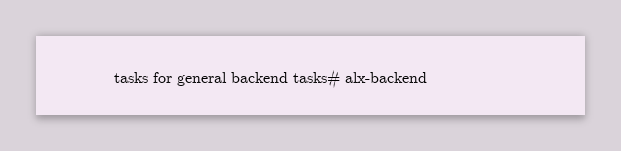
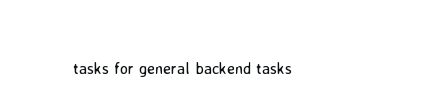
- tasks for general backend tasks# alx-backend
+ tasks for general backend tasks

